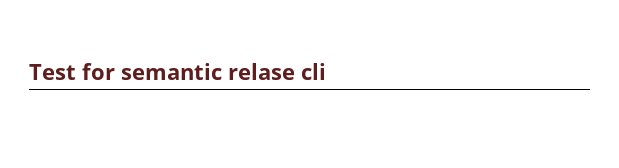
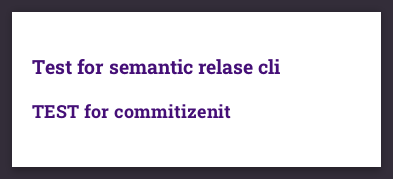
+ TEST for commitizenit

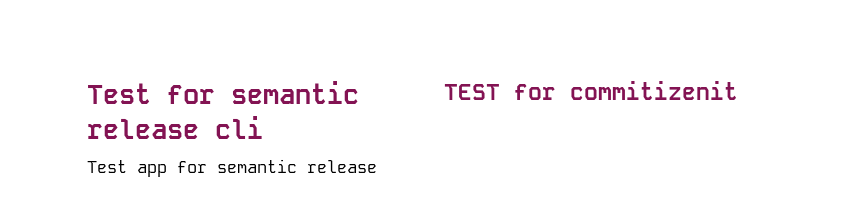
- Test for semantic relase cli
+ Test for semantic release cli
+ Test app for semantic release

